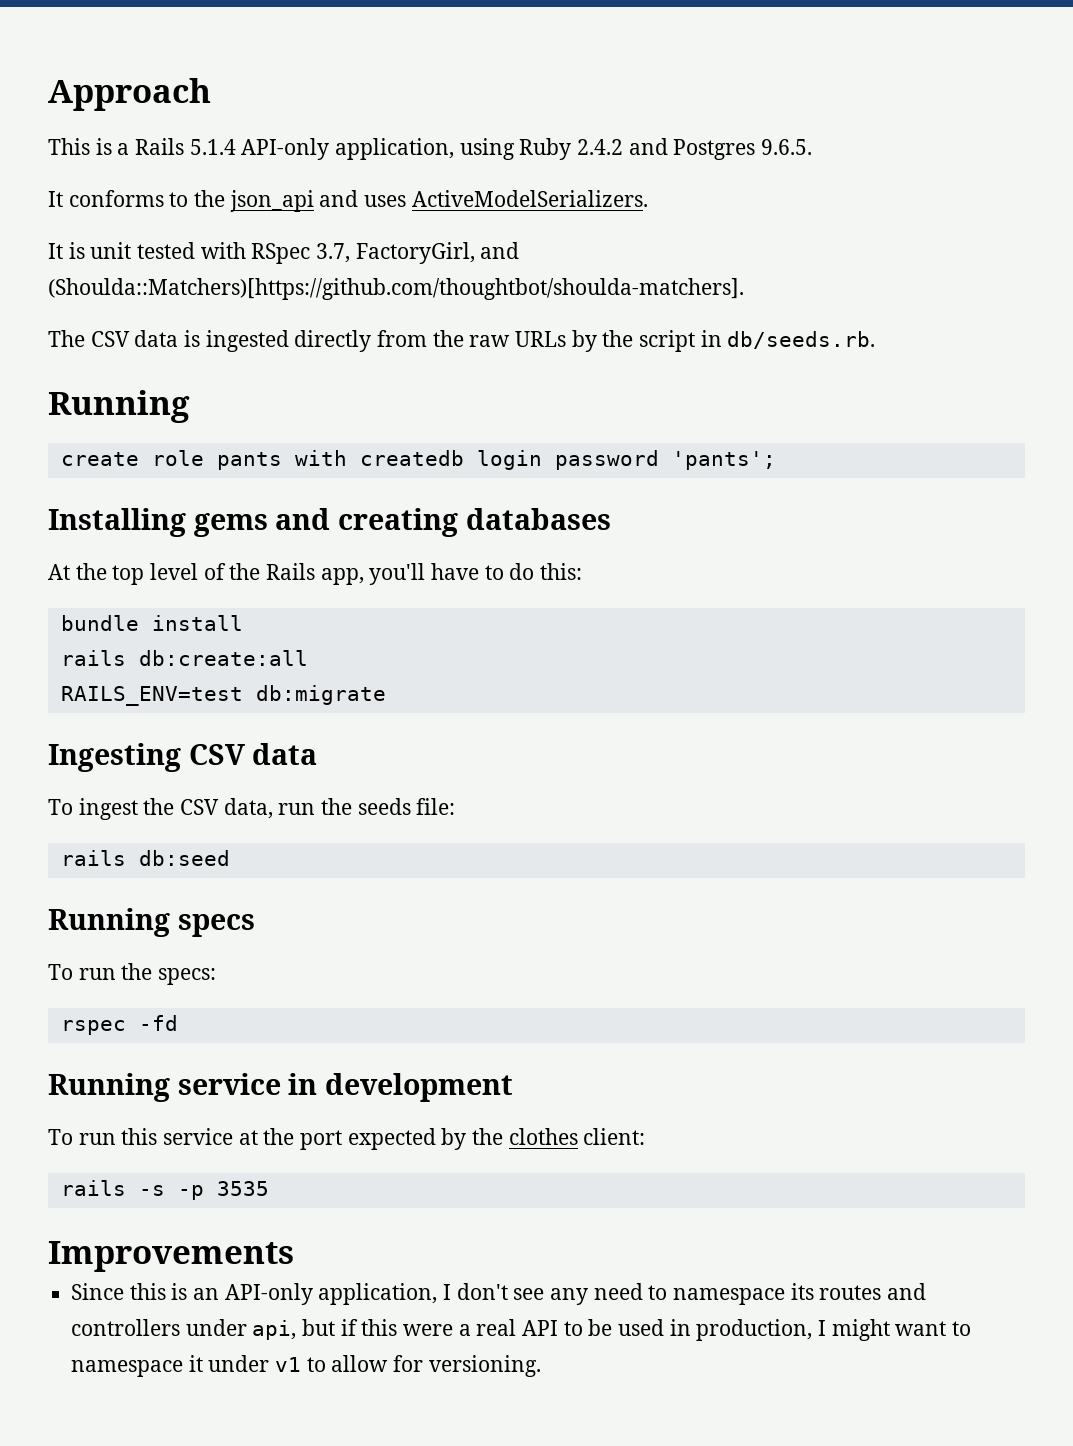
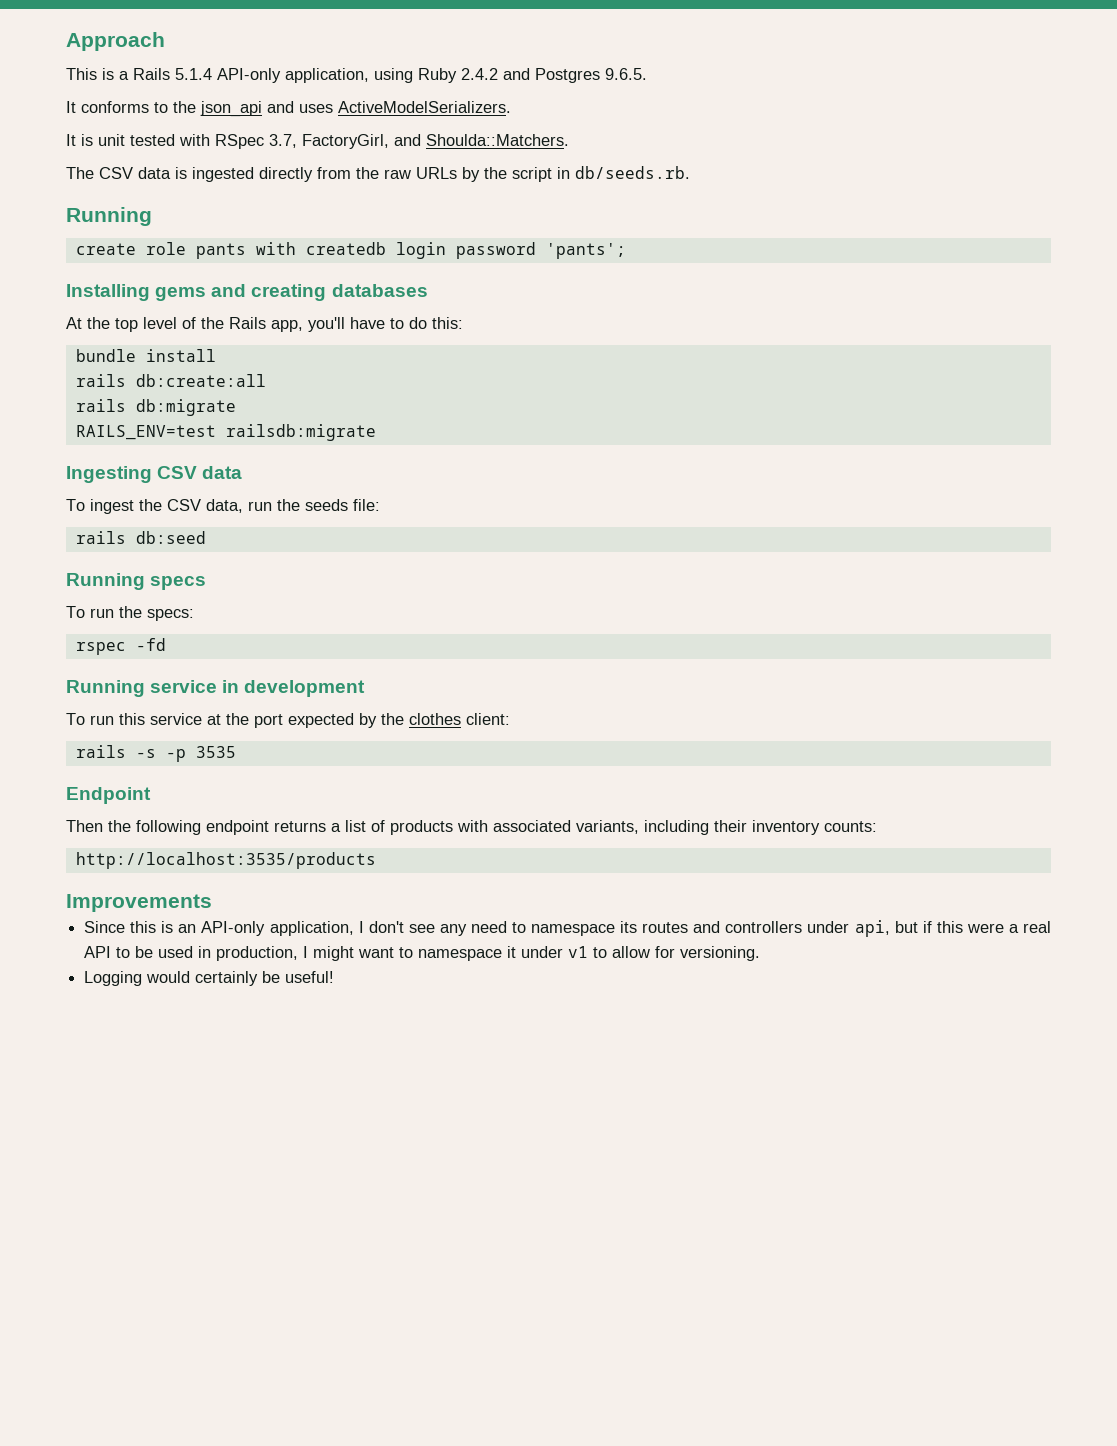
- It is unit tested with RSpec 3.7, FactoryGirl, and (Shoulda::Matchers)[https://github.com/thoughtbot/shoulda-matchers].
+ It is unit tested with RSpec 3.7, FactoryGirl, and Shoulda::Matchers.
+ rails db:migrate
- RAILS_ENV=test db:migrate
+ RAILS_ENV=test railsdb:migrate
+ Endpoint
+ Then the following endpoint returns a list of products with associated variants, including their inventory counts:
+ http://localhost:3535/products
+ Logging would certainly be useful!

